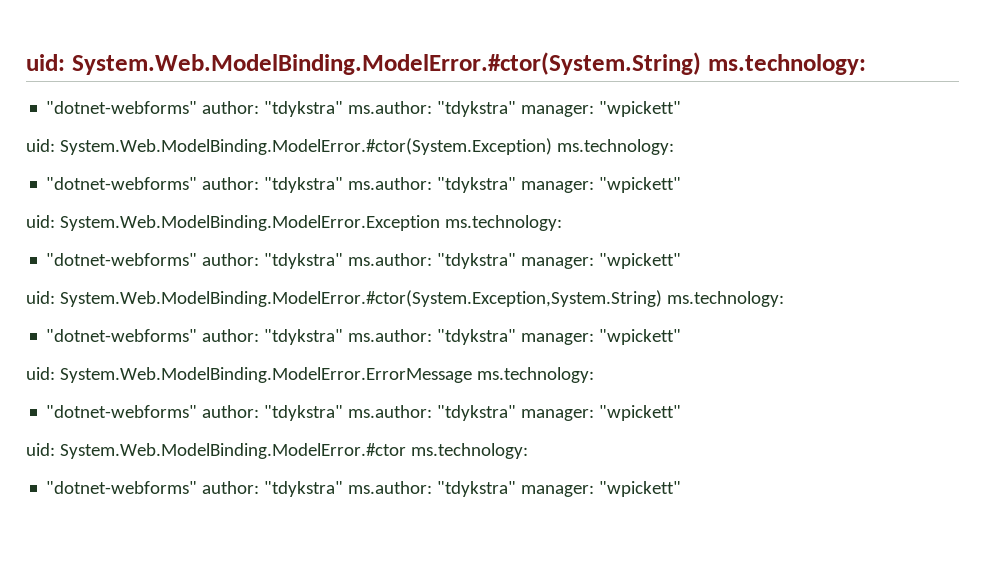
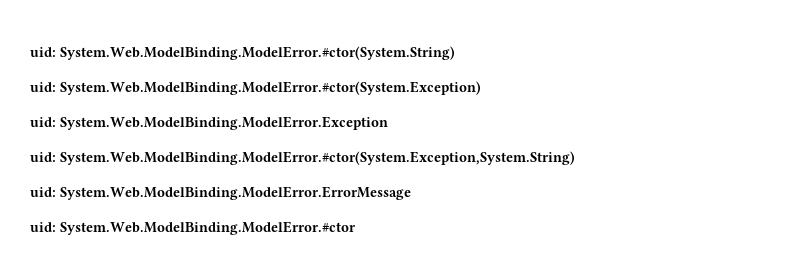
- uid: System.Web.ModelBinding.ModelError.#ctor(System.String) ms.technology:
- "dotnet-webforms" author: "tdykstra" ms.author: "tdykstra" manager: "wpickett"
- uid: System.Web.ModelBinding.ModelError.#ctor(System.Exception) ms.technology:
- "dotnet-webforms" author: "tdykstra" ms.author: "tdykstra" manager: "wpickett"
- uid: System.Web.ModelBinding.ModelError.Exception ms.technology:
- "dotnet-webforms" author: "tdykstra" ms.author: "tdykstra" manager: "wpickett"
- uid: System.Web.ModelBinding.ModelError.#ctor(System.Exception,System.String) ms.technology:
- "dotnet-webforms" author: "tdykstra" ms.author: "tdykstra" manager: "wpickett"
- uid: System.Web.ModelBinding.ModelError.ErrorMessage ms.technology:
- "dotnet-webforms" author: "tdykstra" ms.author: "tdykstra" manager: "wpickett"
- uid: System.Web.ModelBinding.ModelError.#ctor ms.technology:
- "dotnet-webforms" author: "tdykstra" ms.author: "tdykstra" manager: "wpickett"
+ uid: System.Web.ModelBinding.ModelError.#ctor(System.String)
+ uid: System.Web.ModelBinding.ModelError.#ctor(System.Exception)
+ uid: System.Web.ModelBinding.ModelError.Exception
+ uid: System.Web.ModelBinding.ModelError.#ctor(System.Exception,System.String)
+ uid: System.Web.ModelBinding.ModelError.ErrorMessage
+ uid: System.Web.ModelBinding.ModelError.#ctor

